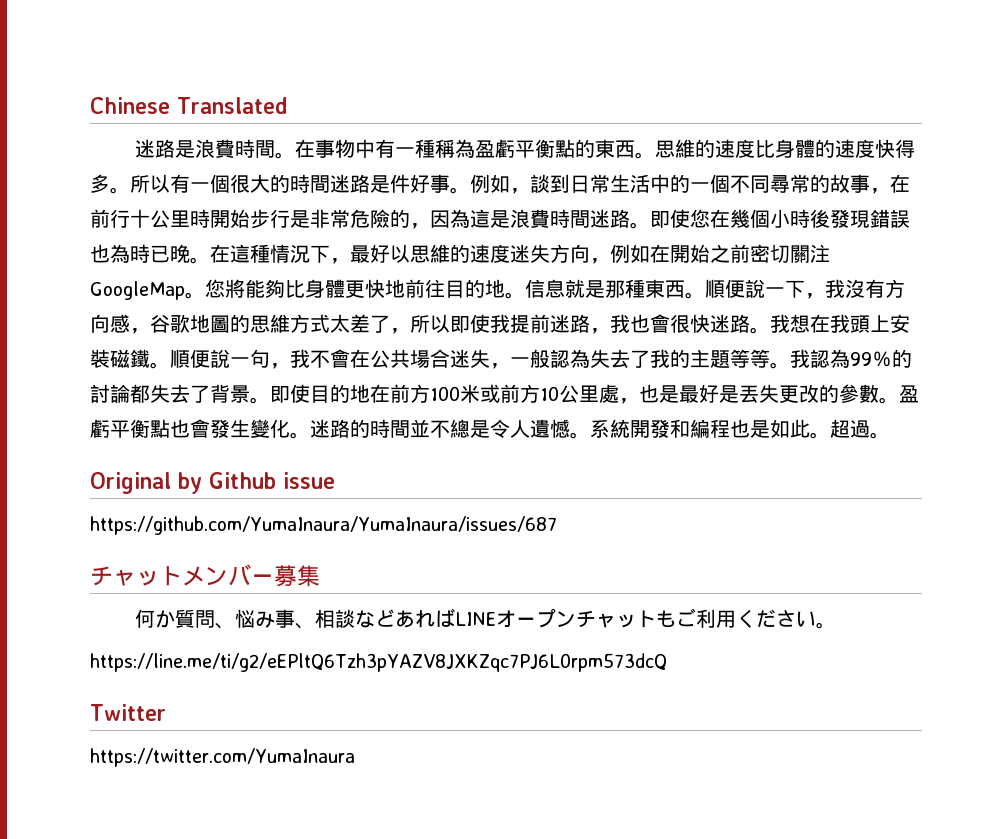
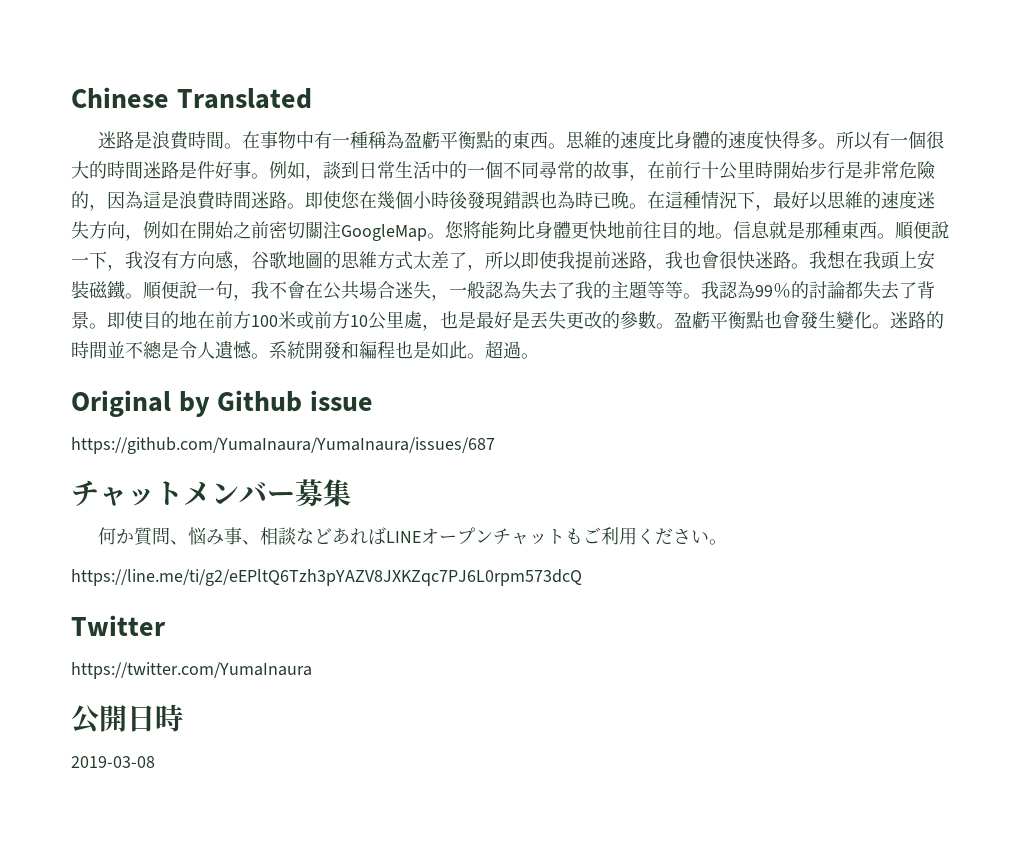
+ 公開日時
+ 2019-03-08

